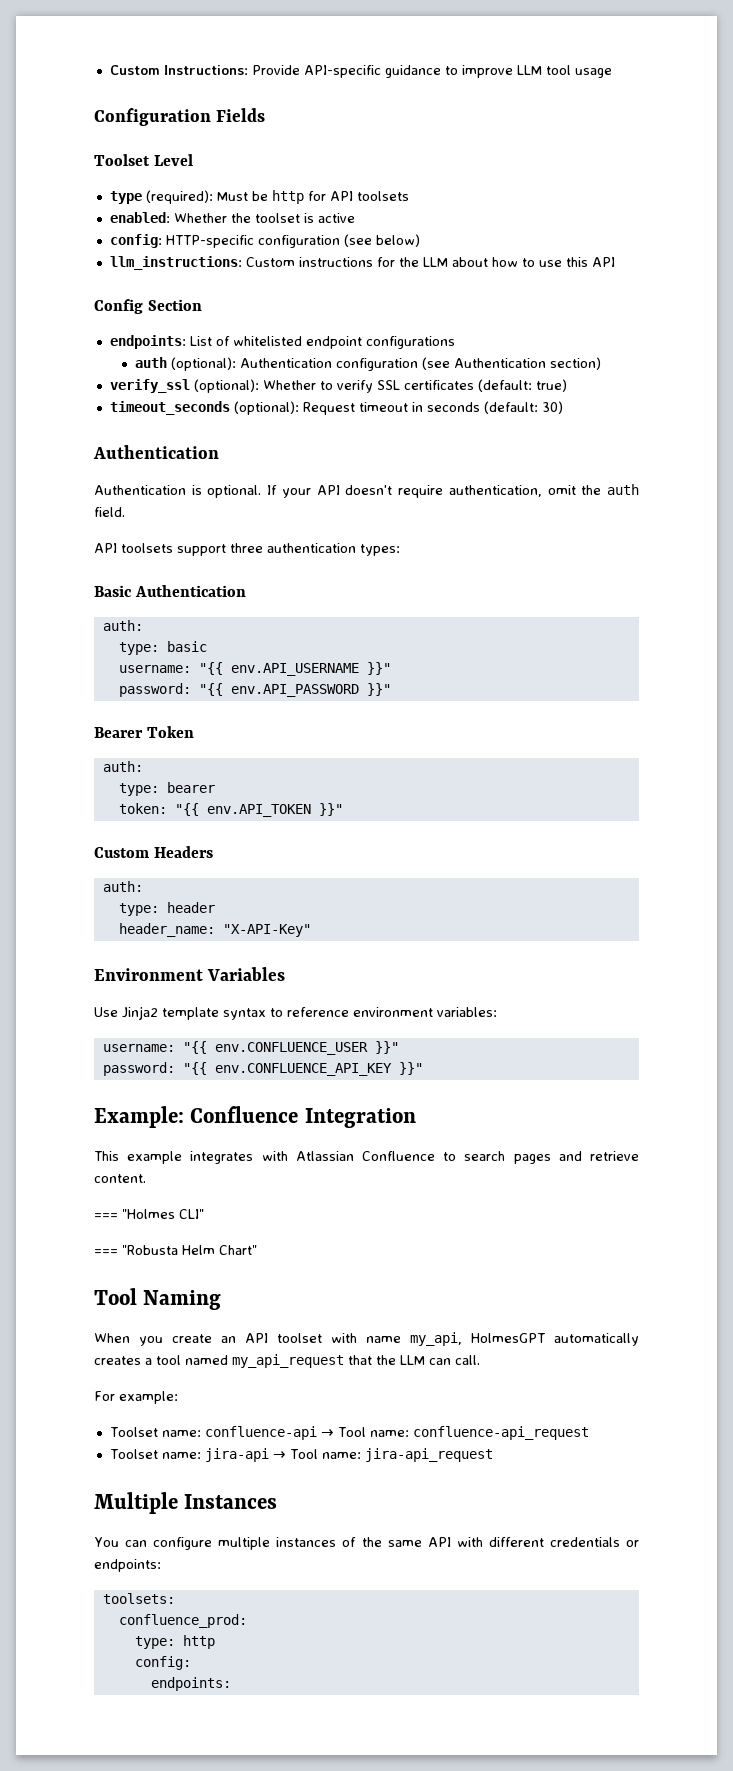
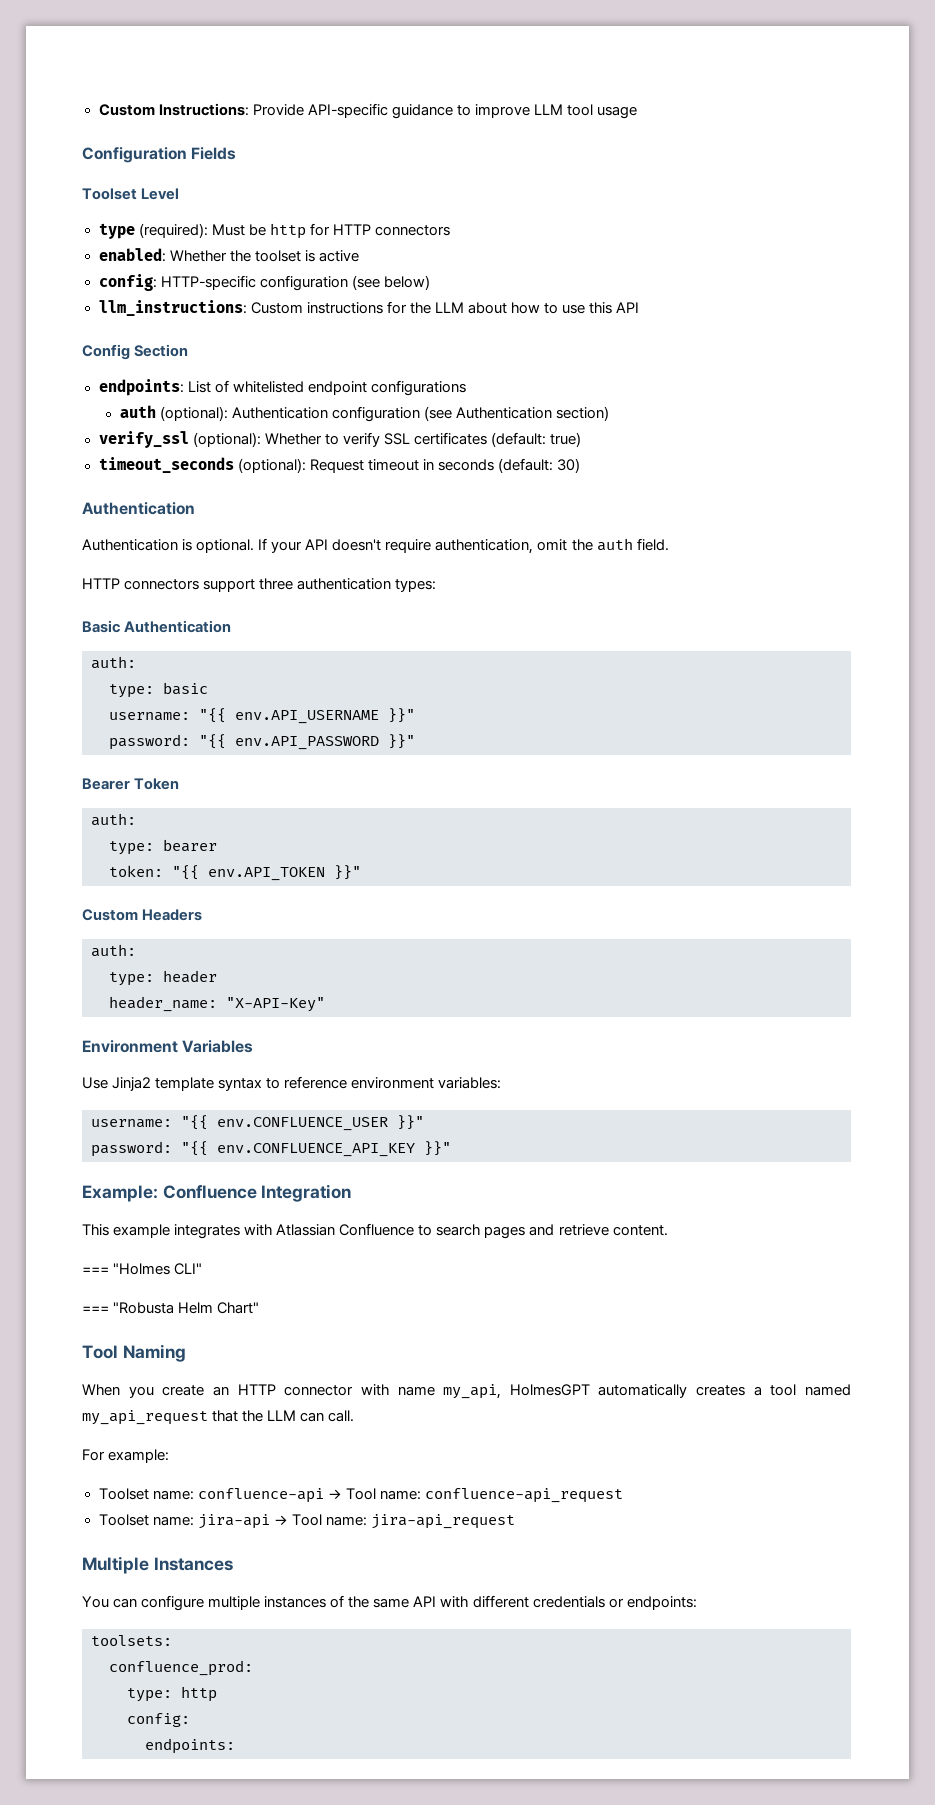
- type (required): Must be http for API toolsets
+ type (required): Must be http for HTTP connectors
- API toolsets support three authentication types:
+ HTTP connectors support three authentication types:
- When you create an API toolset with name my_api, HolmesGPT automatically creates a tool named my_api_request that the LLM can call.
+ When you create an HTTP connector with name my_api, HolmesGPT automatically creates a tool named my_api_request that the LLM can call.

